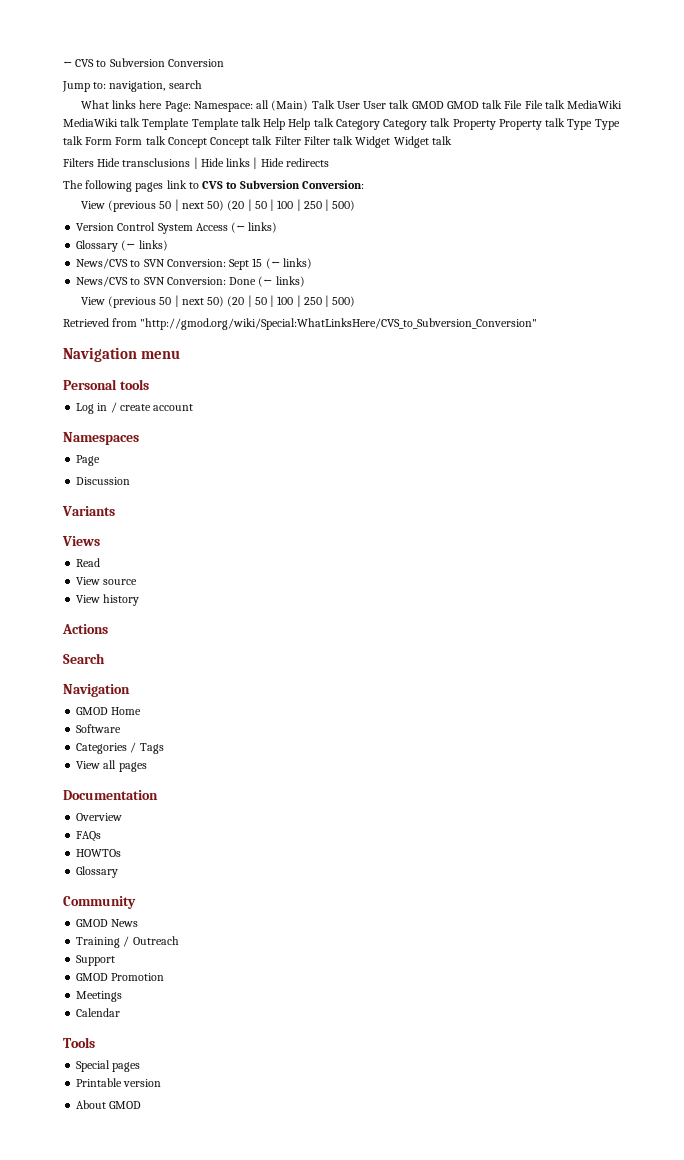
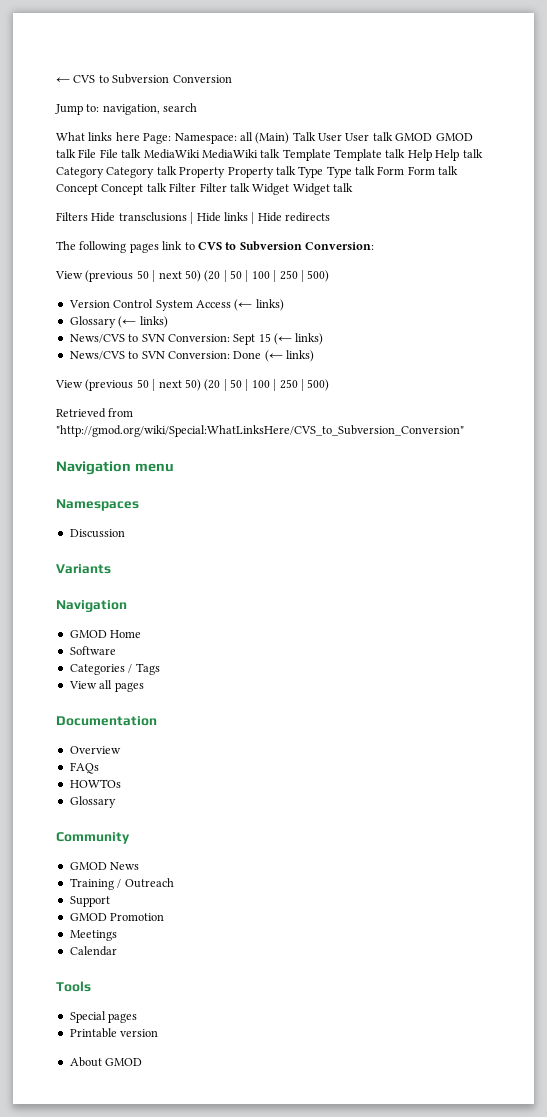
- Personal tools
- Log in / create account
- Page
- Views
- Read
- View source
- View history
- Actions
- Search

